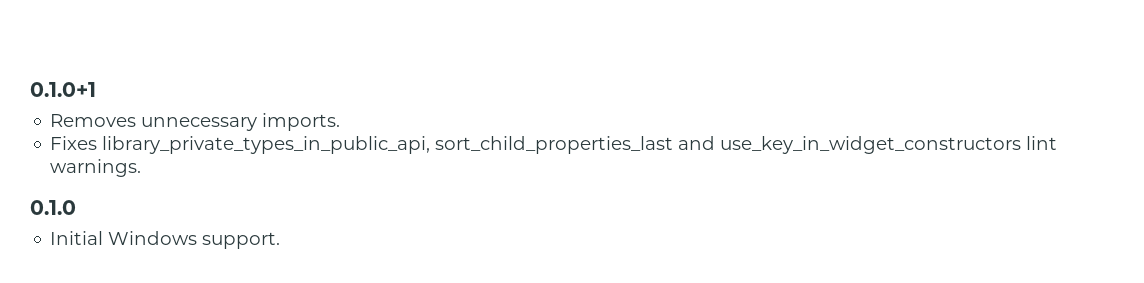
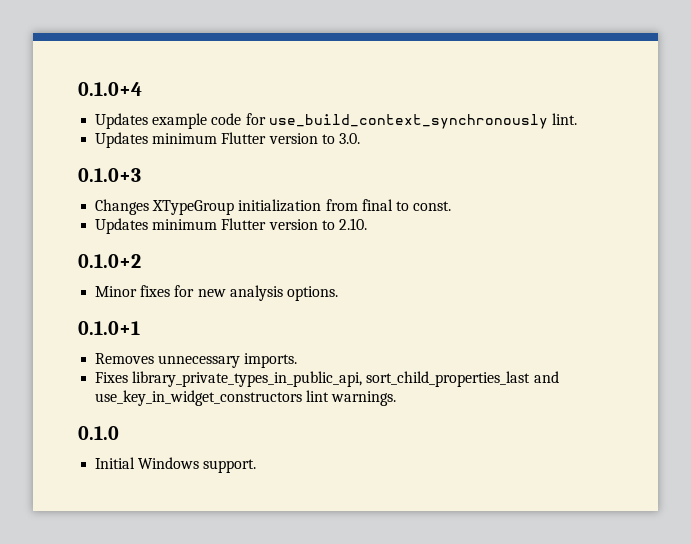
+ 0.1.0+4
+ Updates example code for use_build_context_synchronously lint.
+ Updates minimum Flutter version to 3.0.
+ 0.1.0+3
+ Changes XTypeGroup initialization from final to const.
+ Updates minimum Flutter version to 2.10.
+ 0.1.0+2
+ Minor fixes for new analysis options.

